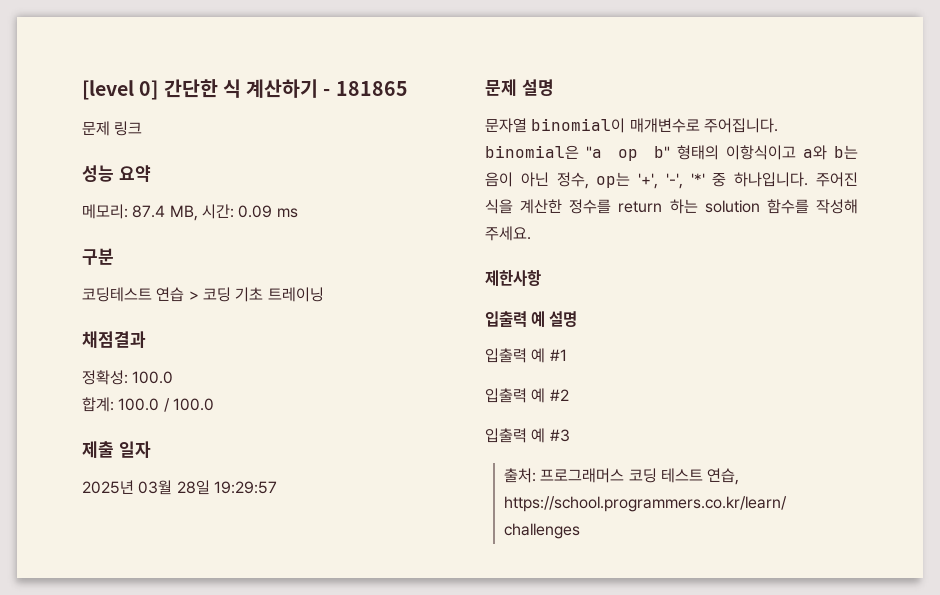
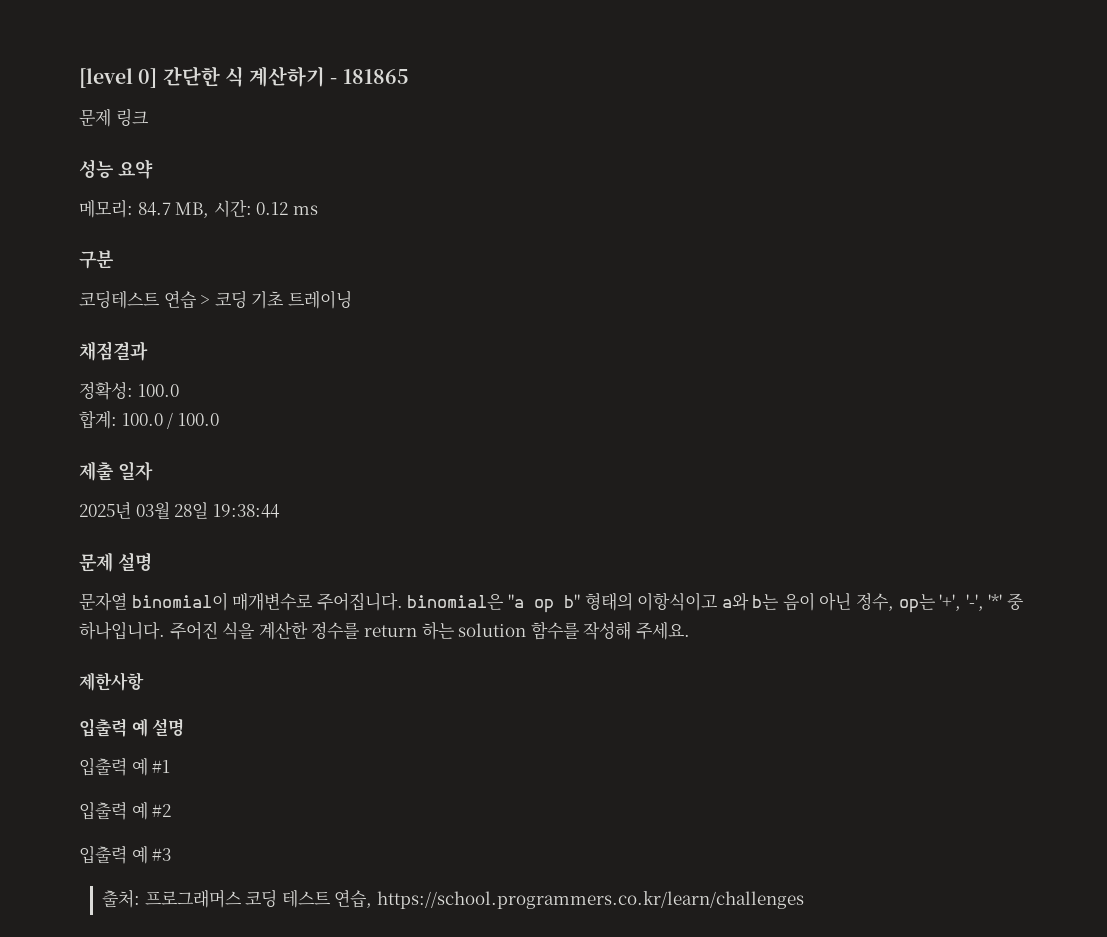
- 메모리: 87.4 MB, 시간: 0.09 ms
+ 메모리: 84.7 MB, 시간: 0.12 ms
- 2025년 03월 28일 19:29:57
+ 2025년 03월 28일 19:38:44

